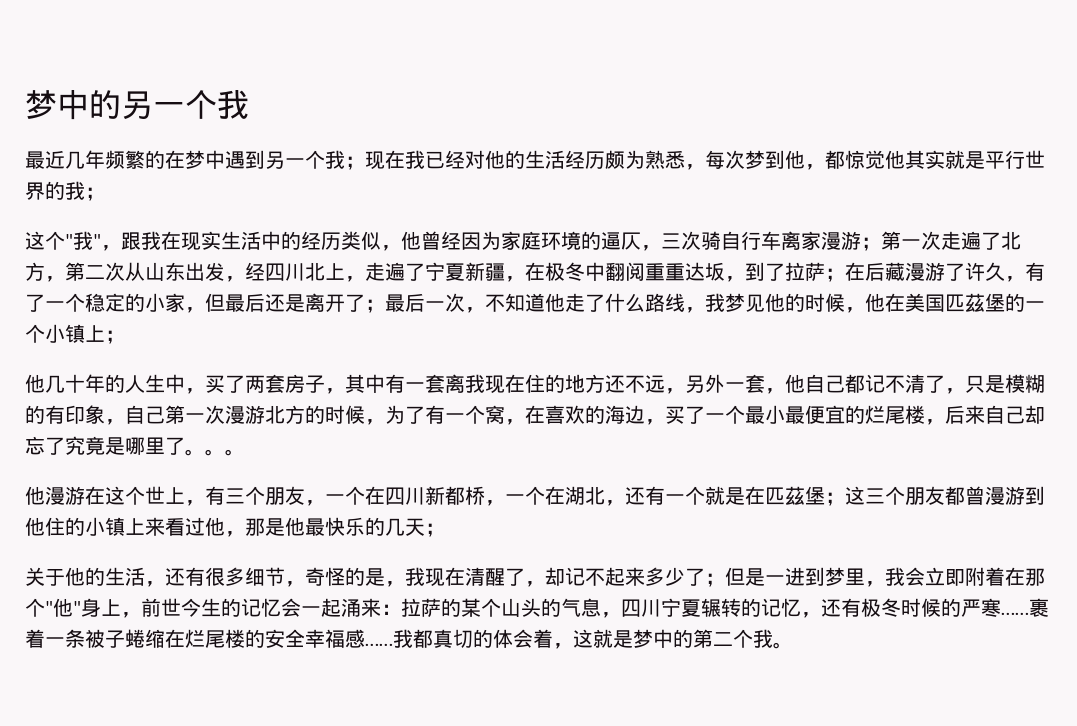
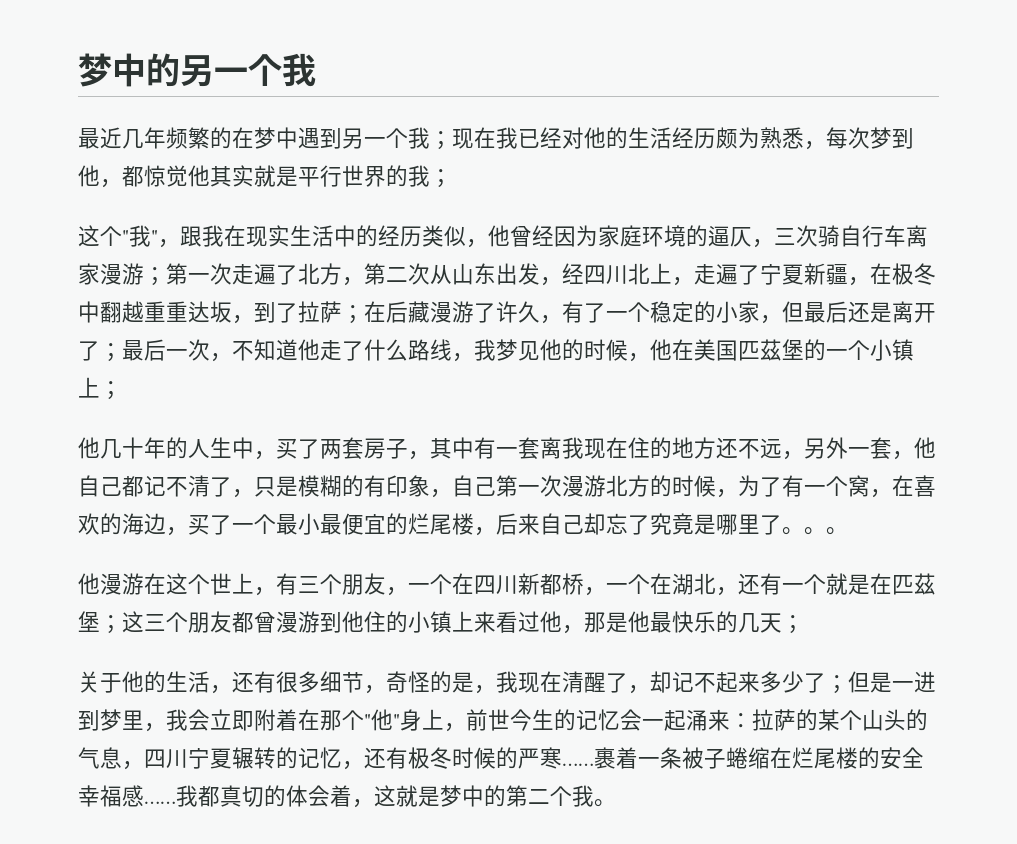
- 第一次走遍了北方，第二次从山东出发，经四川北上，走遍了宁夏新疆，在极冬中翻阅重重达坂，到了拉萨；
+ 第一次走遍了北方，第二次从山东出发，经四川北上，走遍了宁夏新疆，在极冬中翻越重重达坂，到了拉萨；

